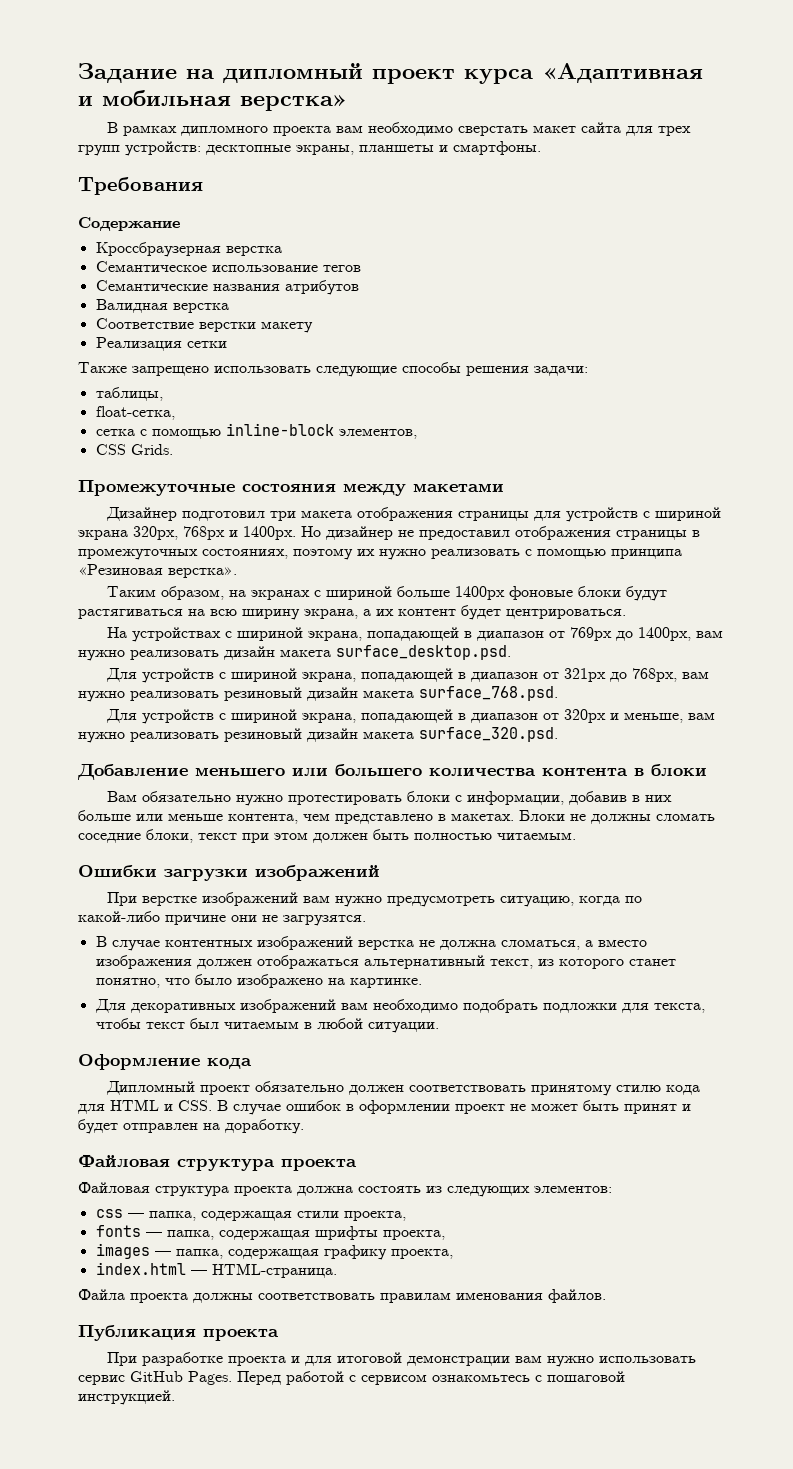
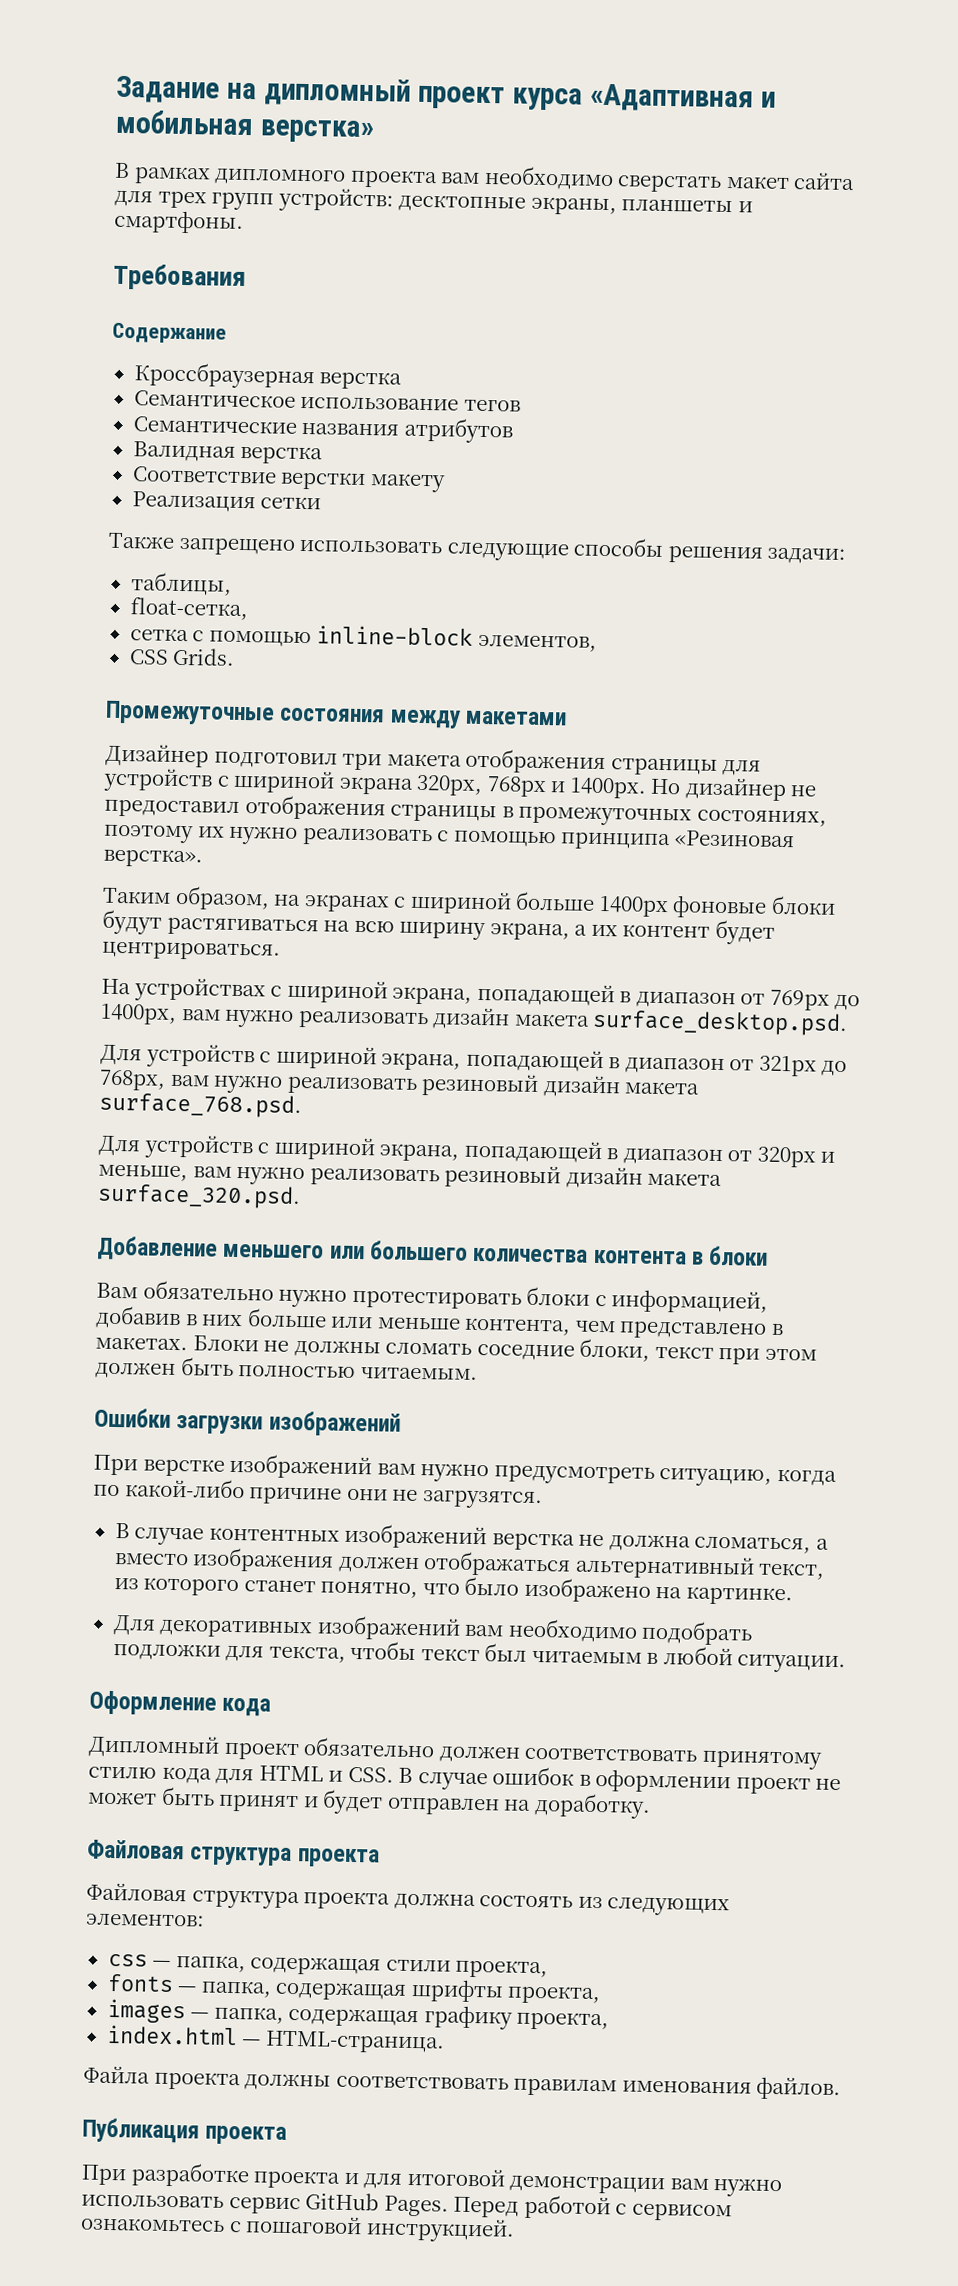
- Вам обязательно нужно протестировать блоки с информации, добавив в них больше или меньше контента, чем представлено в макетах.
+ Вам обязательно нужно протестировать блоки с информацией, добавив в них больше или меньше контента, чем представлено в макетах.

